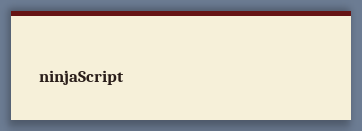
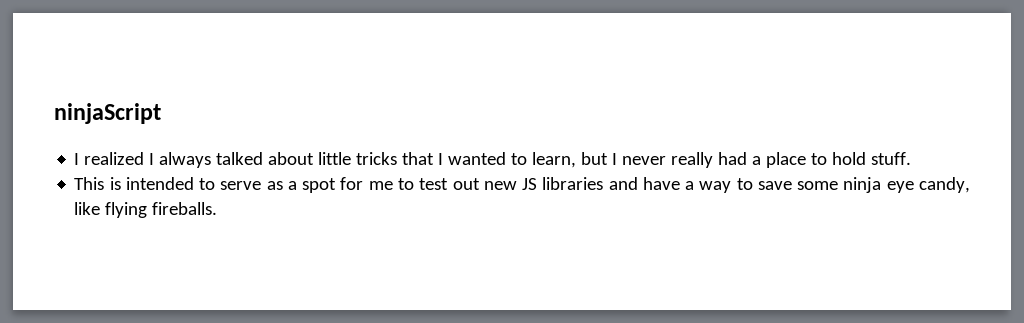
+ I realized I always talked about little tricks that I wanted to learn, but I never really had a place to hold stuff.
+ This is intended to serve as a spot for me to test out new JS libraries and have a way to save some ninja eye candy, like flying fireballs.

